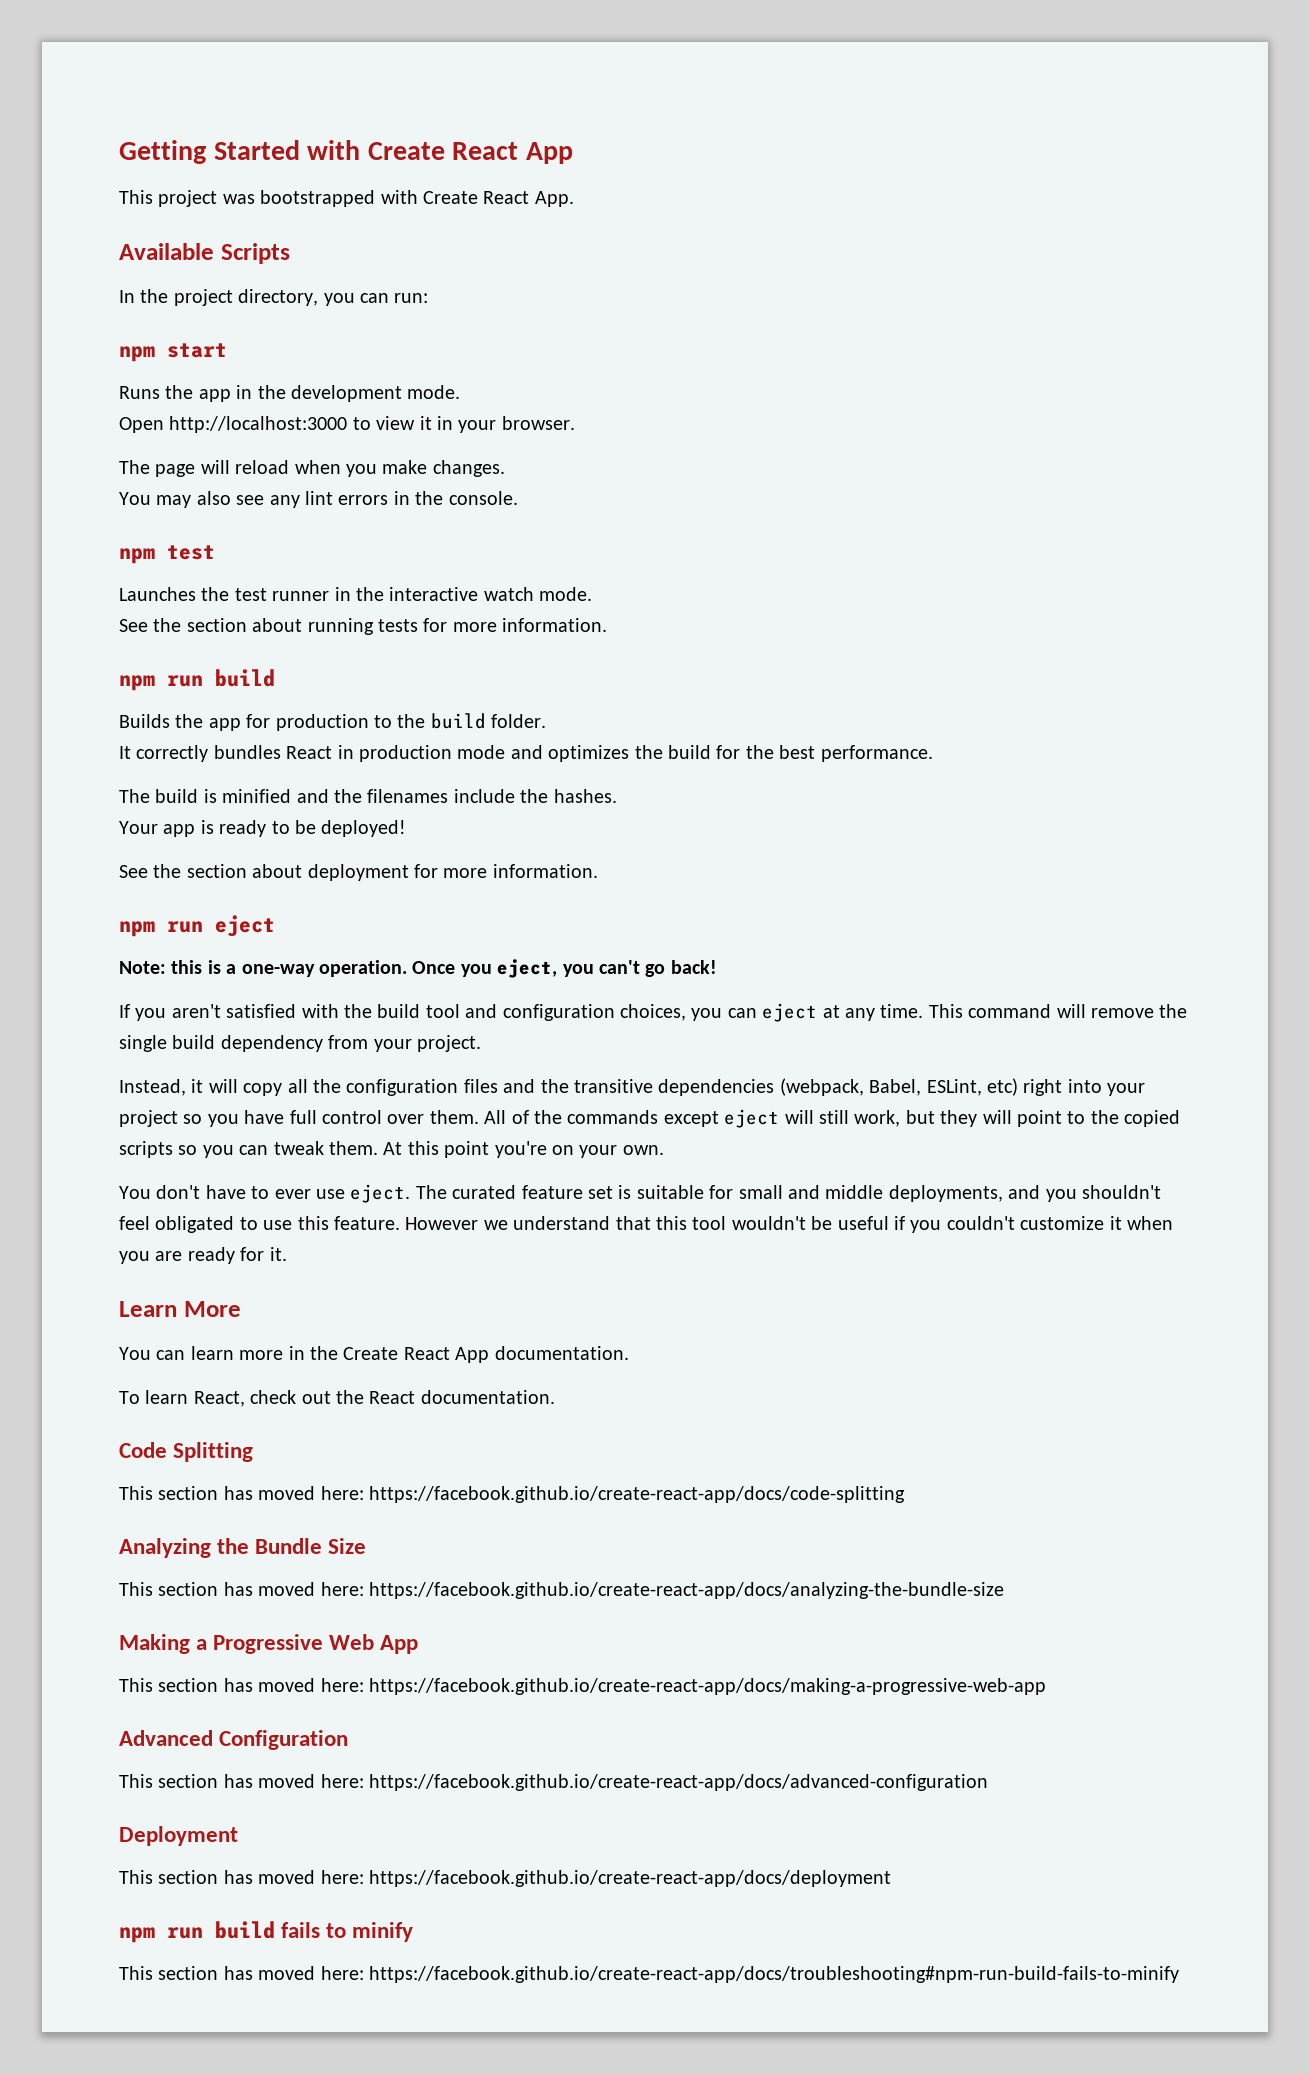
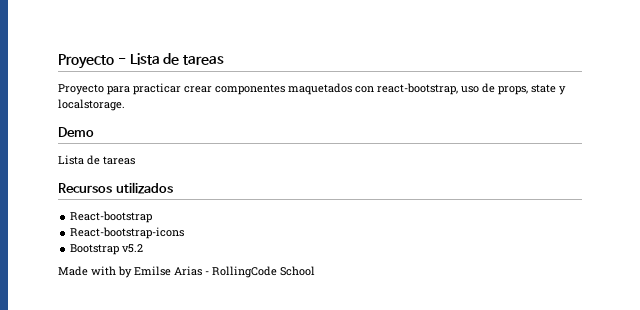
- Getting Started with Create React App
- This project was bootstrapped with Create React App.
- Available Scripts
- In the project directory, you can run:
- npm start
- Runs the app in the development mode.
- Open http://localhost:3000 to view it in your browser.
- The page will reload when you make changes.
- You may also see any lint errors in the console.
- npm test
- Launches the test runner in the interactive watch mode.
- See the section about running tests for more information.
- npm run build
- Builds the app for production to the build folder.
- It correctly bundles React in production mode and optimizes the build for the best performance.
- The build is minified and the filenames include the hashes.
- Your app is ready to be deployed!
- See the section about deployment for more information.
- npm run eject
- Note: this is a one-way operation. Once you eject, you can't go back!
- If you aren't satisfied with the build tool and configuration choices, you can eject at any time. This command will remove the single build dependency from your project.
- Instead, it will copy all the configuration files and the transitive dependencies (webpack, Babel, ESLint, etc) right into your project so you have full control over them. All of the commands except eject will still work, but they will point to the copied scripts so you can tweak them. At this point you're on your own.
- You don't have to ever use eject. The curated feature set is suitable for small and middle deployments, and you shouldn't feel obligated to use this feature. However we understand that this tool wouldn't be useful if you couldn't customize it when you are ready for it.
- Learn More
- You can learn more in the Create React App documentation.
- To learn React, check out the React documentation.
- Code Splitting
- This section has moved here: https://facebook.github.io/create-react-app/docs/code-splitting
- Analyzing the Bundle Size
- This section has moved here: https://facebook.github.io/create-react-app/docs/analyzing-the-bundle-size
- Making a Progressive Web App
- This section has moved here: https://facebook.github.io/create-react-app/docs/making-a-progressive-web-app
- Advanced Configuration
- This section has moved here: https://facebook.github.io/create-react-app/docs/advanced-configuration
- Deployment
- This section has moved here: https://facebook.github.io/create-react-app/docs/deployment
- npm run build fails to minify
- This section has moved here: https://facebook.github.io/create-react-app/docs/troubleshooting#npm-run-build-fails-to-minify
+ Proyecto - Lista de tareas
+ Proyecto para practicar crear componentes maquetados con react-bootstrap, uso de props, state y localstorage.
+ Demo
+ Lista de tareas
+ Recursos utilizados
+ React-bootstrap
+ React-bootstrap-icons
+ Bootstrap v5.2
+ Made with by Emilse Arias - RollingCode School

